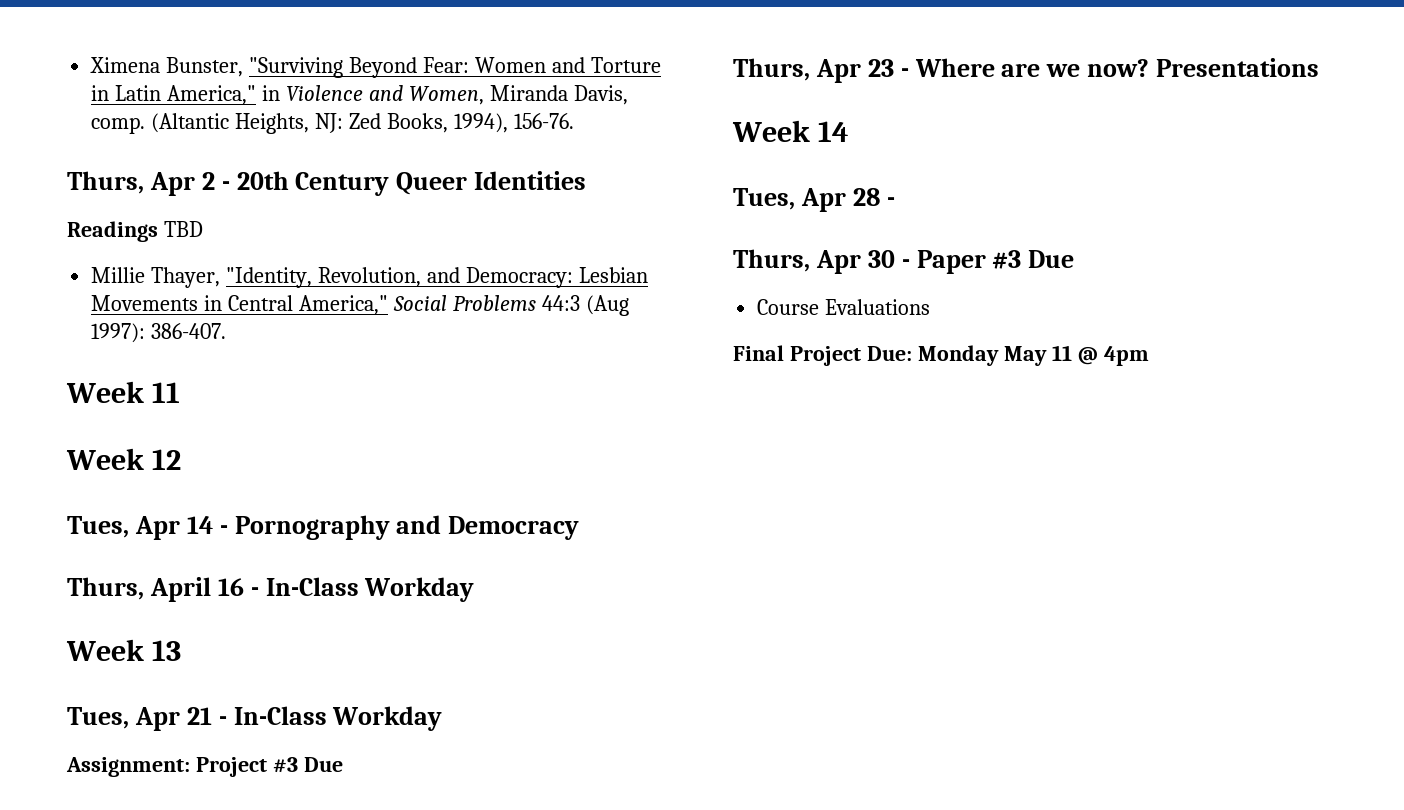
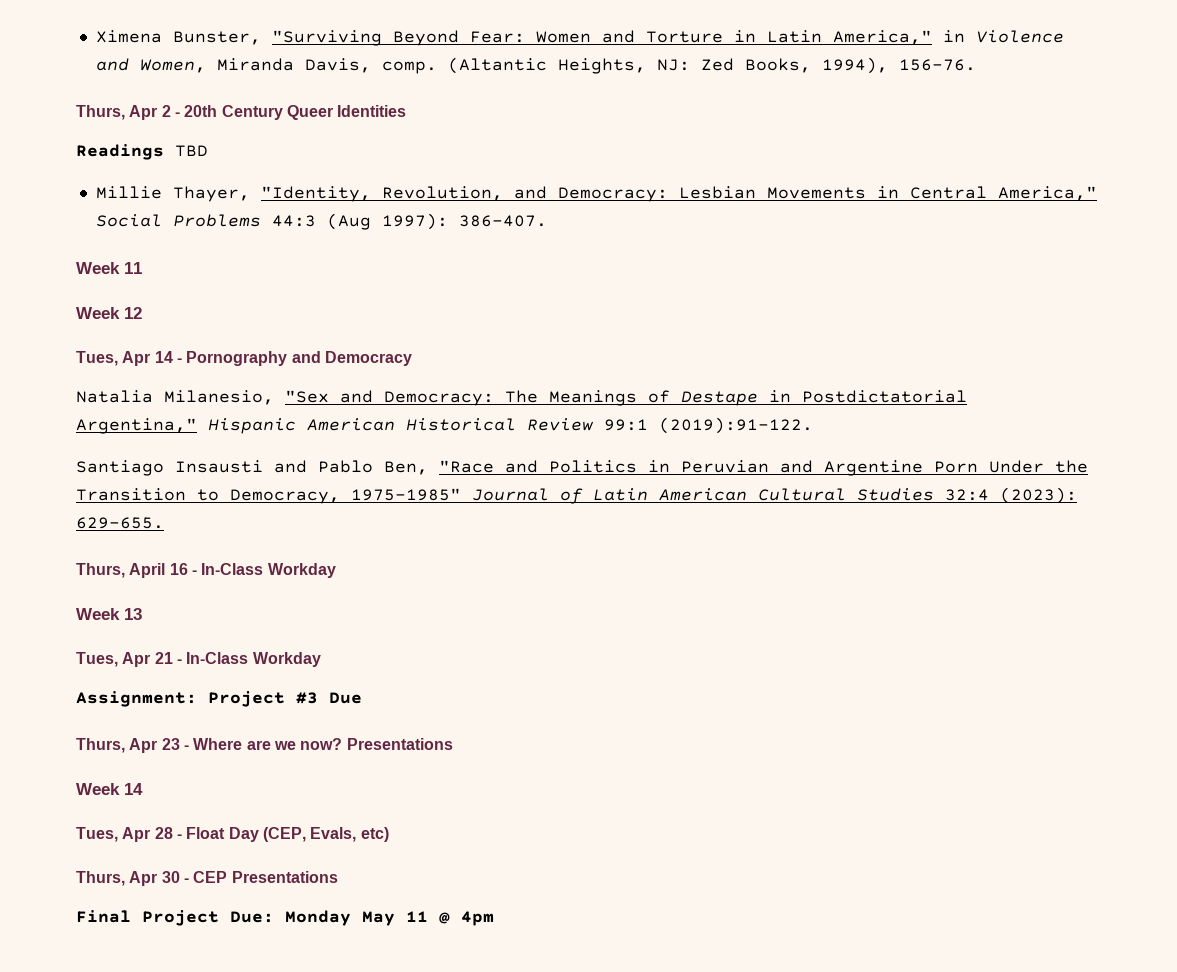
+ Natalia Milanesio, "Sex and Democracy: The Meanings of Destape in Postdictatorial Argentina," Hispanic American Historical Review 99:1 (2019):91-122.
+ Santiago Insausti and Pablo Ben, "Race and Politics in Peruvian and Argentine Porn Under the Transition to Democracy, 1975-1985" Journal of Latin American Cultural Studies 32:4 (2023): 629-655.
- Tues, Apr 28 -
+ Tues, Apr 28 - Float Day (CEP, Evals, etc)
- Thurs, Apr 30 - Paper #3 Due
- Course Evaluations
+ Thurs, Apr 30 - CEP Presentations

